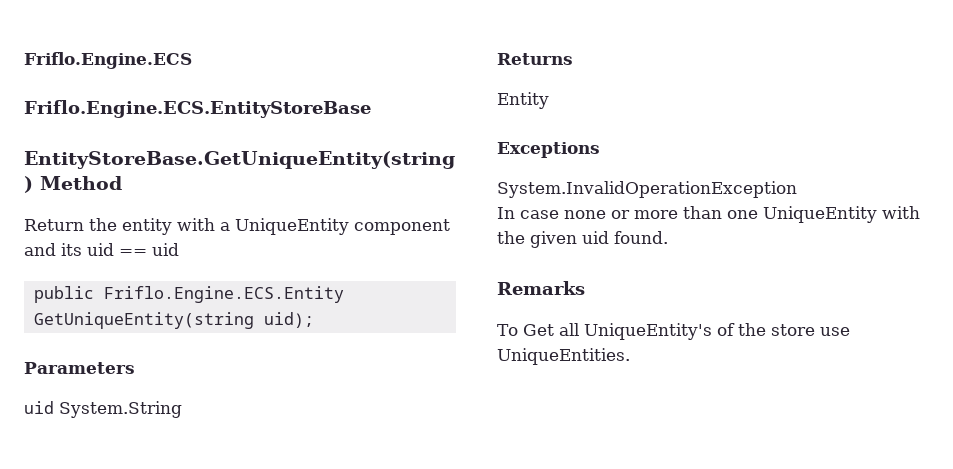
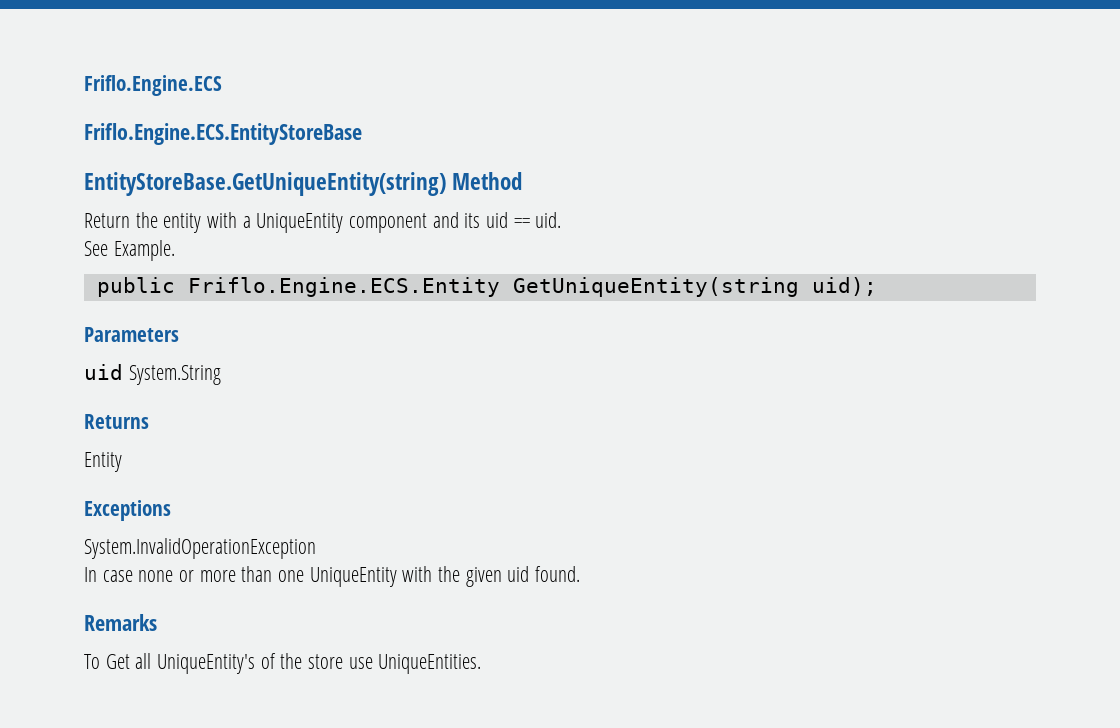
- Return the entity with a UniqueEntity component and its uid == uid
+ Return the entity with a UniqueEntity component and its uid == uid.
+ See Example.

